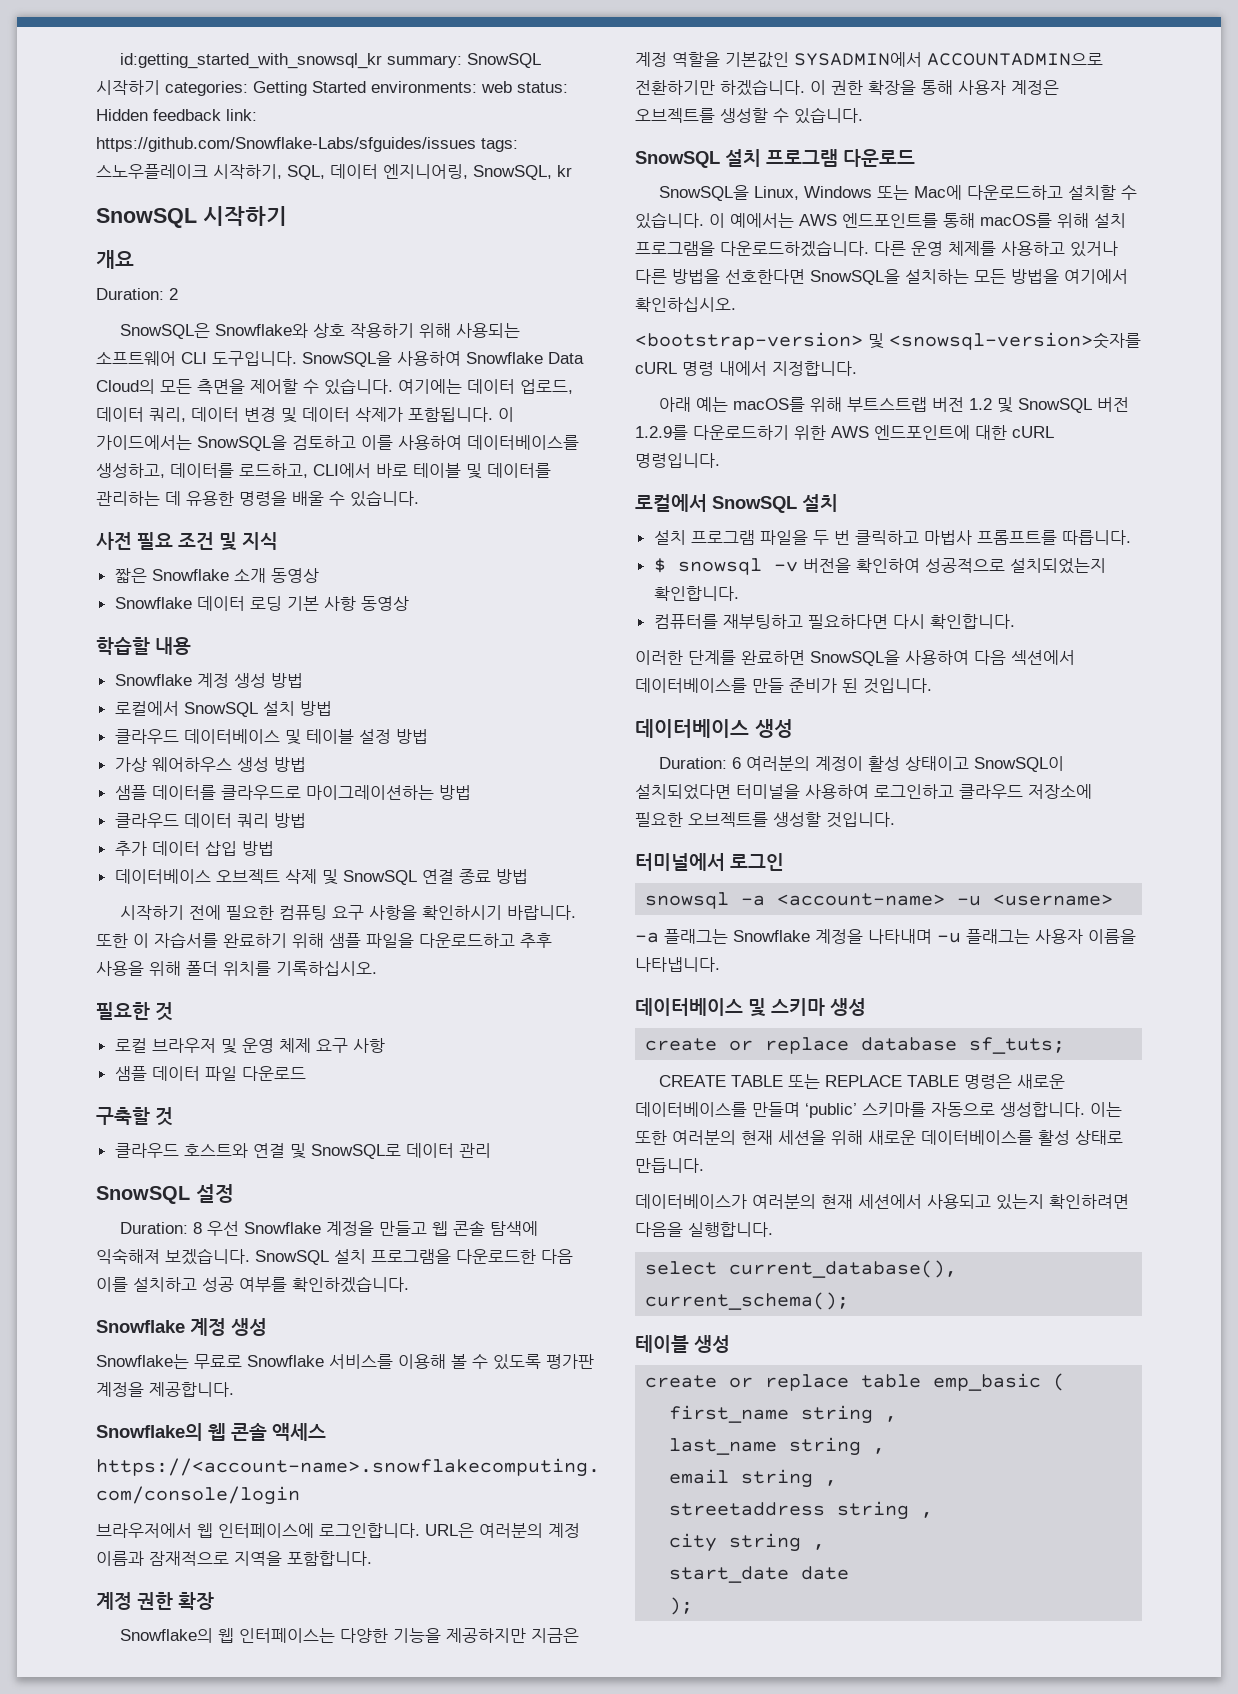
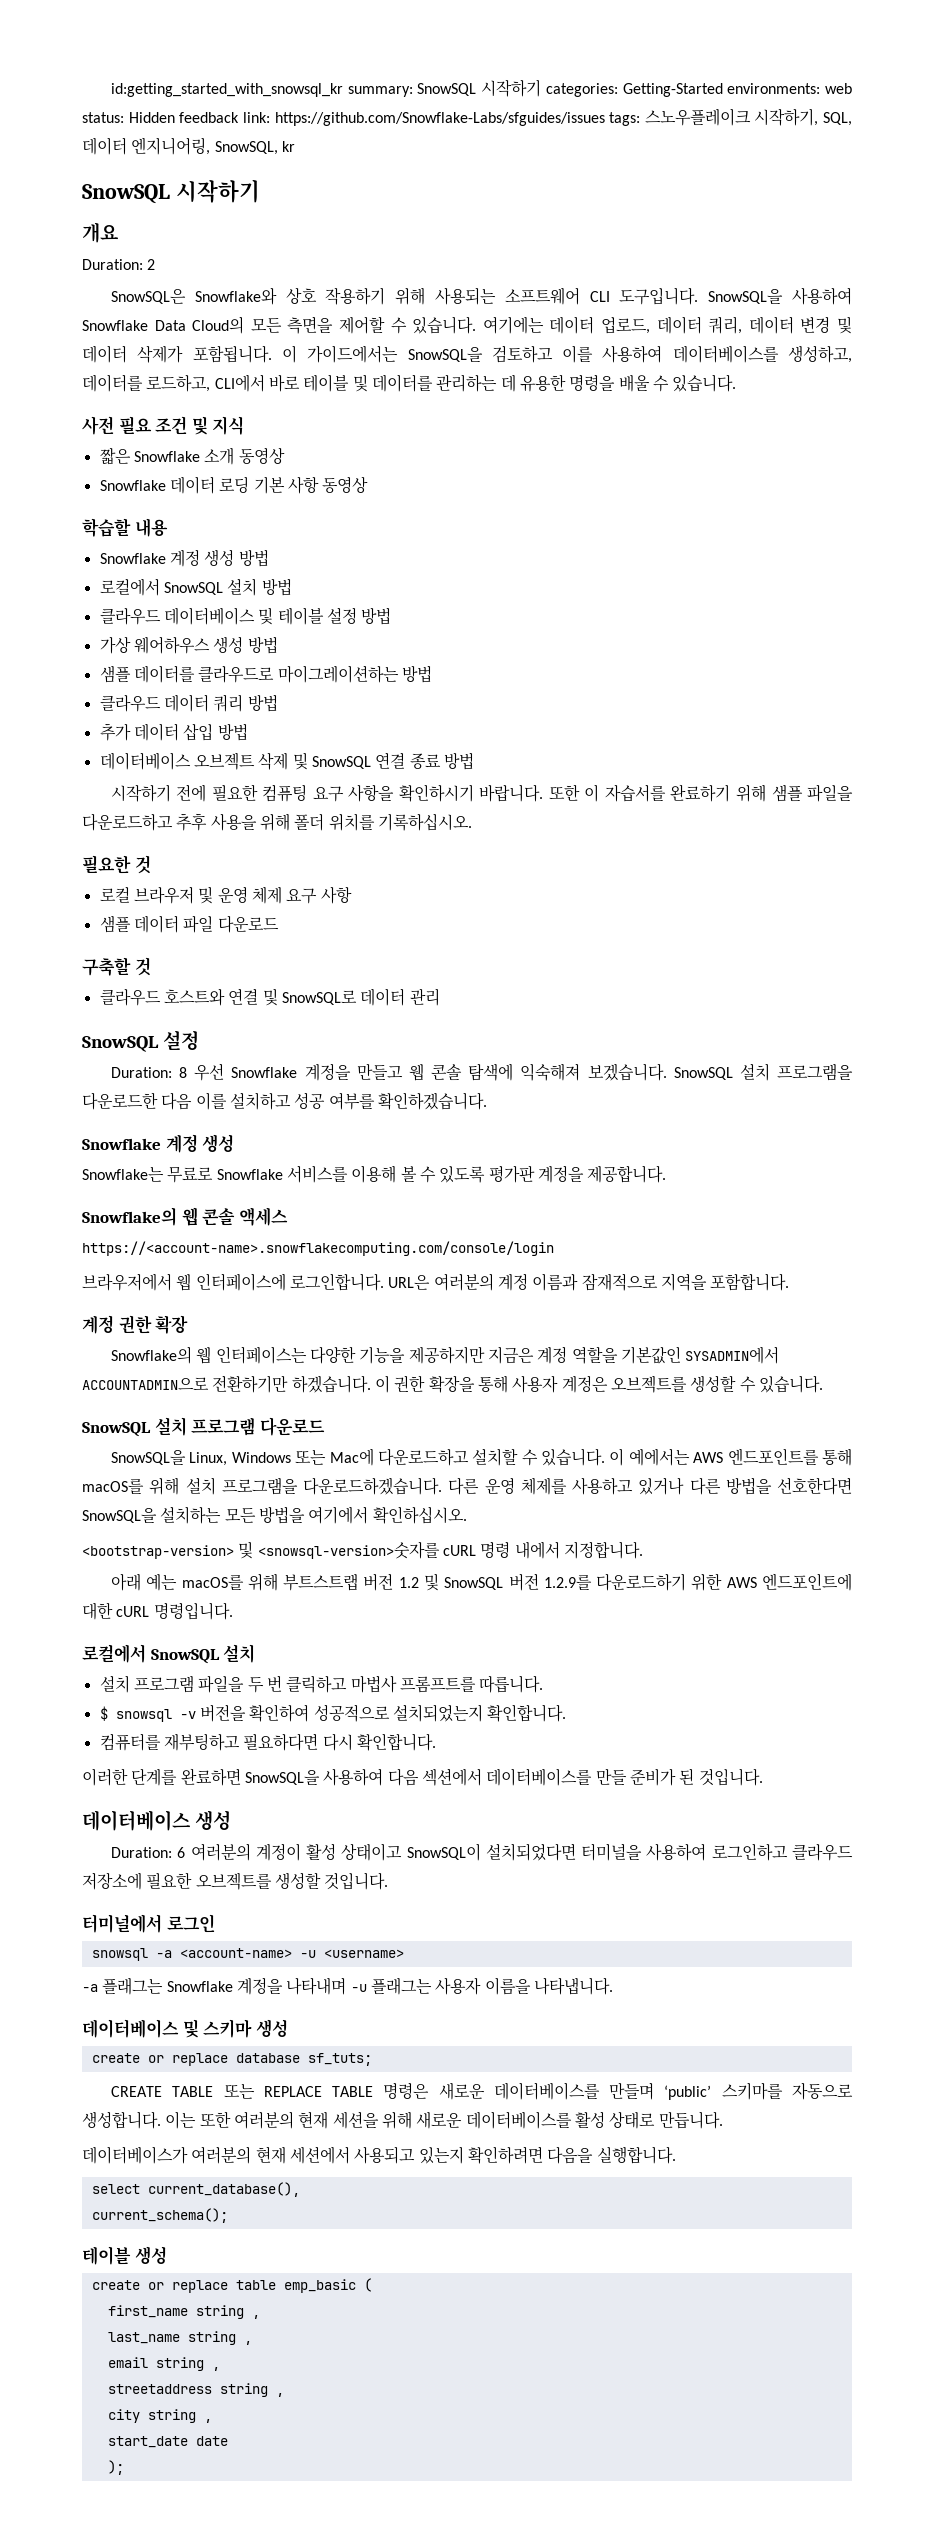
- id:getting_started_with_snowsql_kr summary: SnowSQL 시작하기 categories: Getting Started environments: web status: Hidden feedback link: https://github.com/Snowflake-Labs/sfguides/issues tags: 스노우플레이크 시작하기, SQL, 데이터 엔지니어링, SnowSQL, kr
+ id:getting_started_with_snowsql_kr summary: SnowSQL 시작하기 categories: Getting-Started environments: web status: Hidden feedback link: https://github.com/Snowflake-Labs/sfguides/issues tags: 스노우플레이크 시작하기, SQL, 데이터 엔지니어링, SnowSQL, kr

